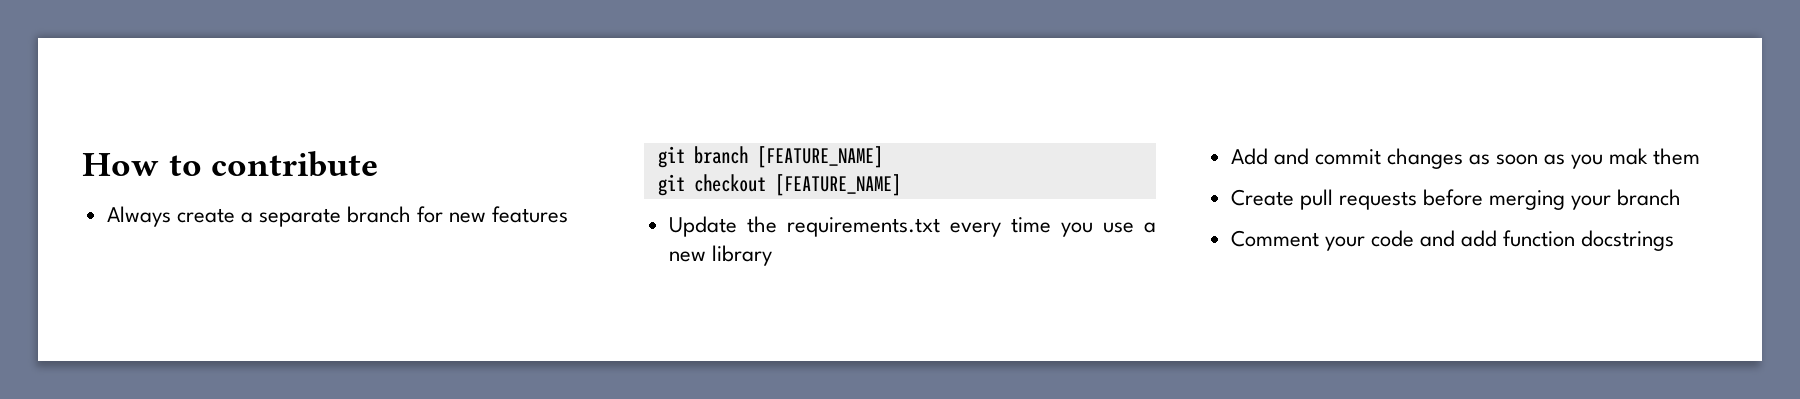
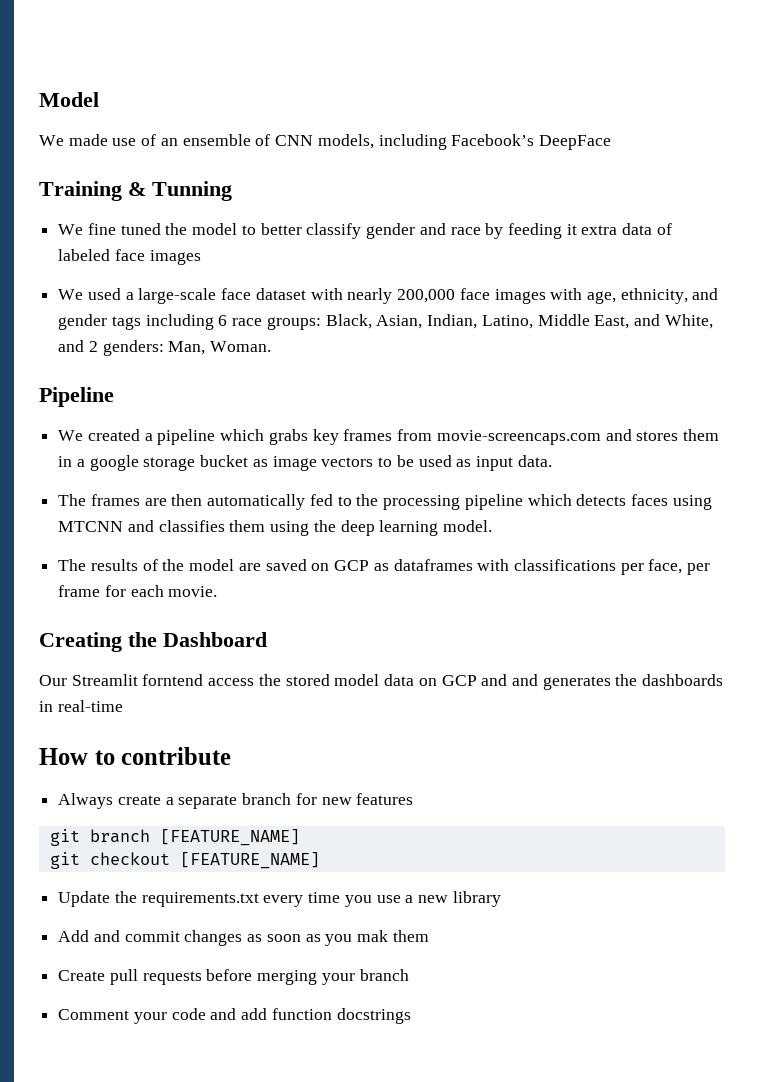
+ Model
+ We made use of an ensemble of CNN models, including Facebook’s DeepFace
+ Training & Tunning
+ We fine tuned the model to better classify gender and race by feeding it extra data of labeled face images
+ We used a large-scale face dataset with nearly 200,000 face images with age, ethnicity, and gender tags including 6 race groups: Black, Asian, Indian, Latino, Middle East, and White, and 2 genders: Man, Woman.
+ Pipeline
+ We created a pipeline which grabs key frames from movie-screencaps.com and stores them in a google storage bucket as image vectors to be used as input data.
+ The frames are then automatically fed to the processing pipeline which detects faces using MTCNN and classifies them using the deep learning model.
+ The results of the model are saved on GCP as dataframes with classifications per face, per frame for each movie.
+ Creating the Dashboard
+ Our Streamlit forntend access the stored model data on GCP and and generates the dashboards in real-time

